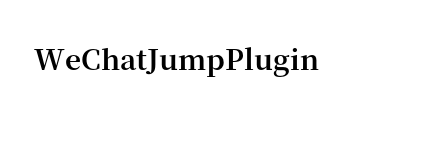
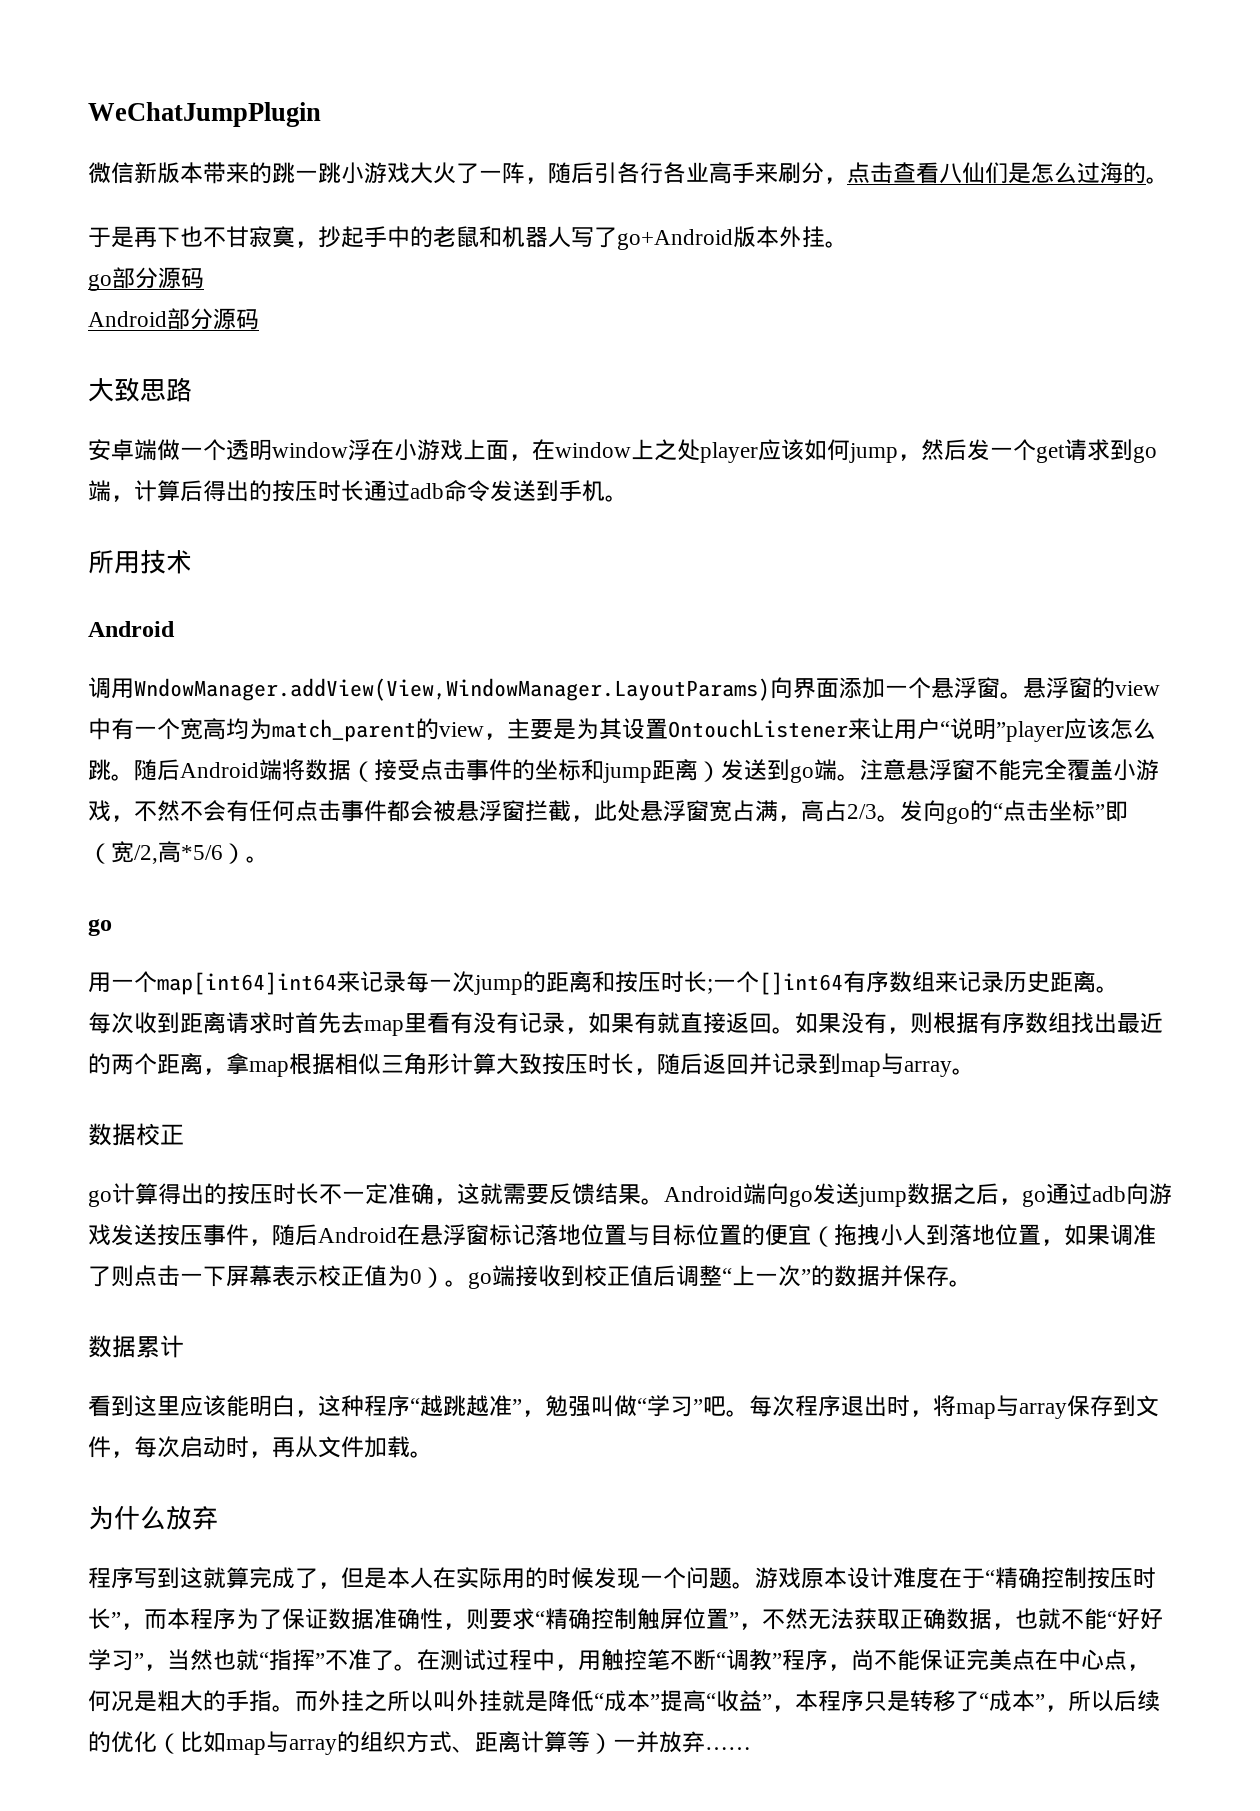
+ 微信新版本带来的跳一跳小游戏大火了一阵，随后引各行各业高手来刷分，点击查看八仙们是怎么过海的。
+ 于是再下也不甘寂寞，抄起手中的老鼠和机器人写了go+Android版本外挂。
+ go部分源码
+ Android部分源码
+ 大致思路
+ 安卓端做一个透明window浮在小游戏上面，在window上之处player应该如何jump，然后发一个get请求到go端，计算后得出的按压时长通过adb命令发送到手机。
+ 所用技术
+ Android
+ 调用WndowManager.addView(View,WindowManager.LayoutParams)向界面添加一个悬浮窗。悬浮窗的view中有一个宽高均为match_parent的view，主要是为其设置OntouchListener来让用户“说明”player应该怎么跳。随后Android端将数据（接受点击事件的坐标和jump距离）发送到go端。注意悬浮窗不能完全覆盖小游戏，不然不会有任何点击事件都会被悬浮窗拦截，此处悬浮窗宽占满，高占2/3。发向go的“点击坐标”即（宽/2,高*5/6）。
+ go
+ 用一个map[int64]int64来记录每一次jump的距离和按压时长;一个[]int64有序数组来记录历史距离。
+ 每次收到距离请求时首先去map里看有没有记录，如果有就直接返回。如果没有，则根据有序数组找出最近的两个距离，拿map根据相似三角形计算大致按压时长，随后返回并记录到map与array。
+ 数据校正
+ go计算得出的按压时长不一定准确，这就需要反馈结果。Android端向go发送jump数据之后，go通过adb向游戏发送按压事件，随后Android在悬浮窗标记落地位置与目标位置的便宜（拖拽小人到落地位置，如果调准了则点击一下屏幕表示校正值为0）。go端接收到校正值后调整“上一次”的数据并保存。
+ 数据累计
+ 看到这里应该能明白，这种程序“越跳越准”，勉强叫做“学习”吧。每次程序退出时，将map与array保存到文件，每次启动时，再从文件加载。
+ 为什么放弃
+ 程序写到这就算完成了，但是本人在实际用的时候发现一个问题。游戏原本设计难度在于“精确控制按压时长”，而本程序为了保证数据准确性，则要求“精确控制触屏位置”，不然无法获取正确数据，也就不能“好好学习”，当然也就“指挥”不准了。在测试过程中，用触控笔不断“调教”程序，尚不能保证完美点在中心点，何况是粗大的手指。而外挂之所以叫外挂就是降低“成本”提高“收益”，本程序只是转移了“成本”，所以后续的优化（比如map与array的组织方式、距离计算等）一并放弃……

